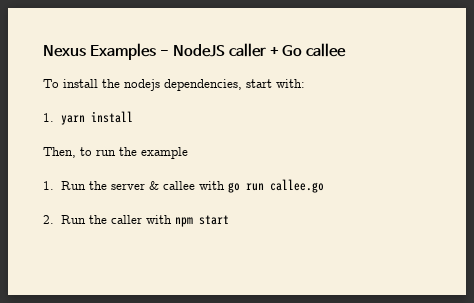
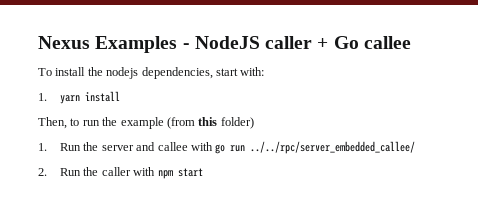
- Then, to run the example
+ Then, to run the example (from this folder)
- 1. Run the server & callee with go run callee.go
+ 1. Run the server and callee with go run ../../rpc/server_embedded_callee/

